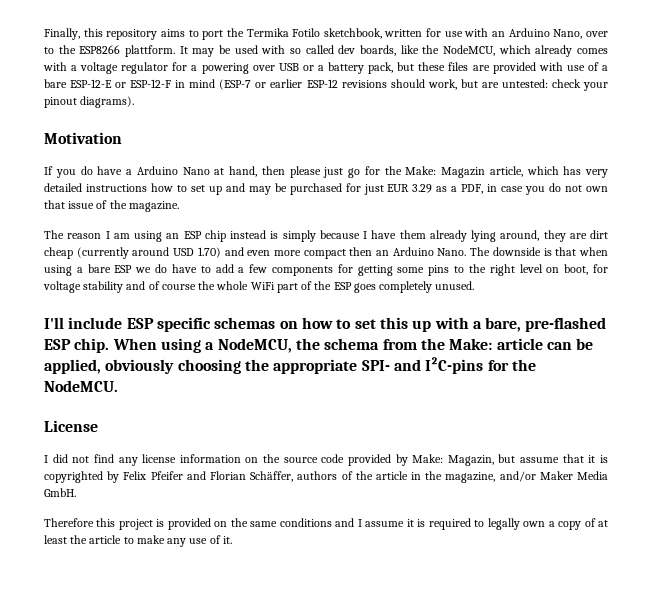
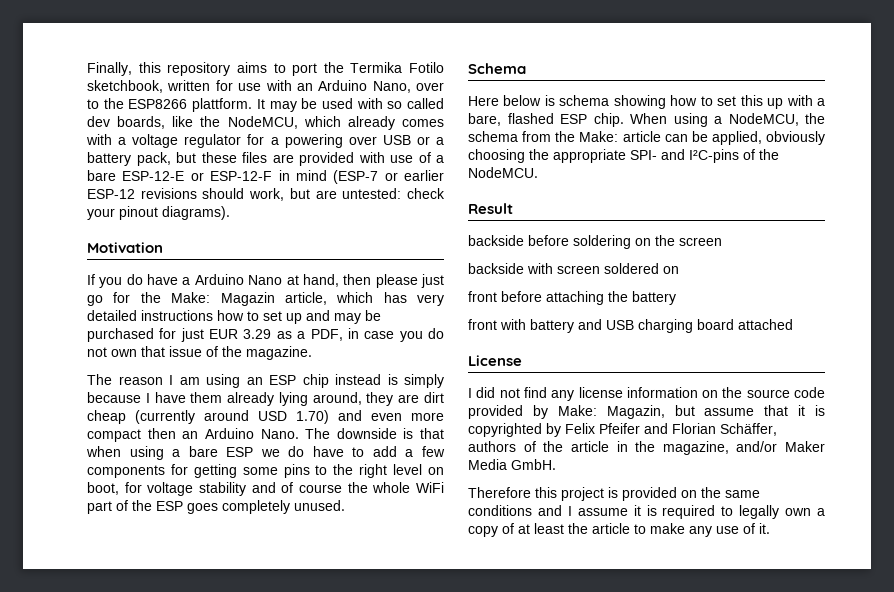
- I'll include ESP specific schemas on how to set this up with a bare, pre-flashed ESP chip.
+ Schema
+ Here below is schema showing how to set this up with a bare, flashed ESP chip.
- When using a NodeMCU, the schema from the Make: article can be applied, obviously choosing the appropriate SPI- and I²C-pins for the NodeMCU.
+ When using a NodeMCU, the schema from the Make: article can be applied, obviously choosing the appropriate SPI- and I²C-pins of the NodeMCU.
+ Result
+ backside before soldering on the screen
+ backside with screen soldered on
+ front before attaching the battery
+ front with battery and USB charging board attached

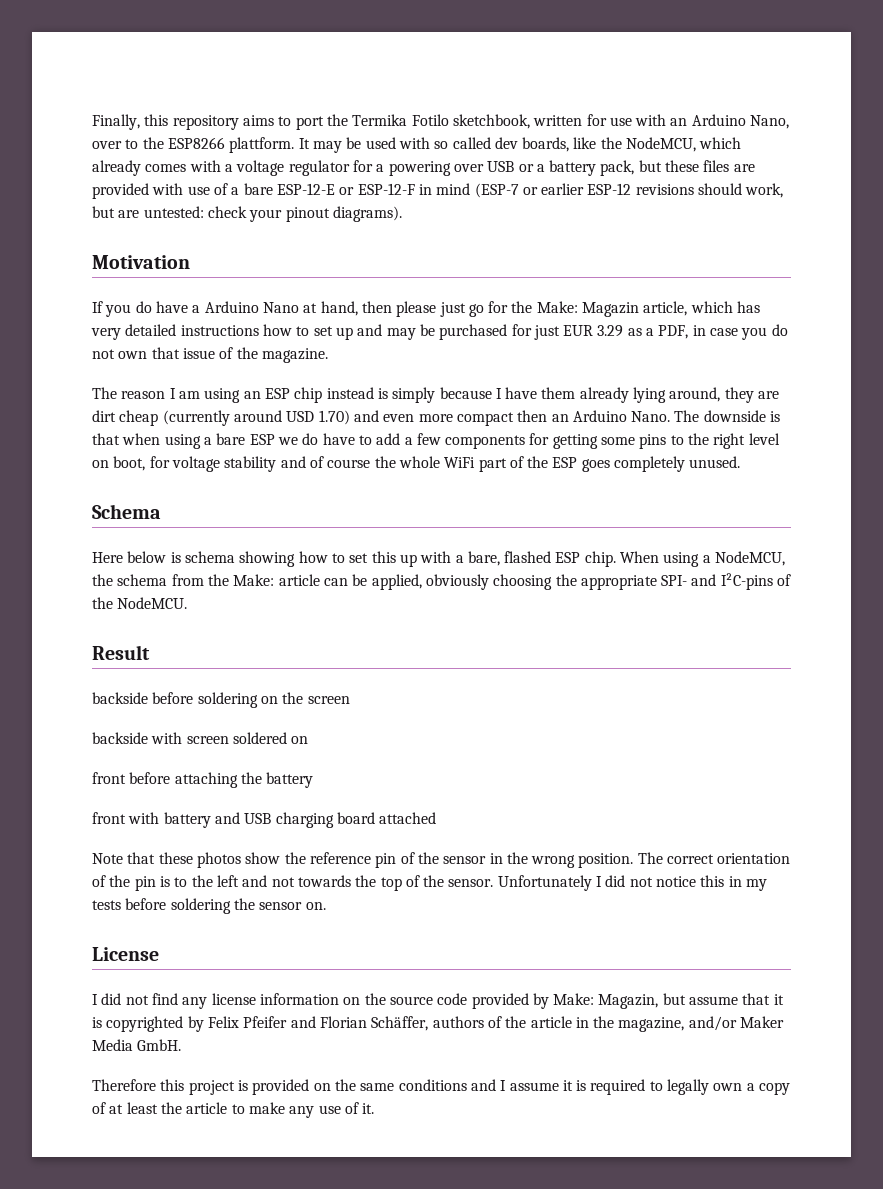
+ Note that these photos show the reference pin of the sensor in the wrong position. The correct orientation of the pin is to the left and not towards the top of the sensor. Unfortunately I did not notice this in my tests before soldering the sensor on.

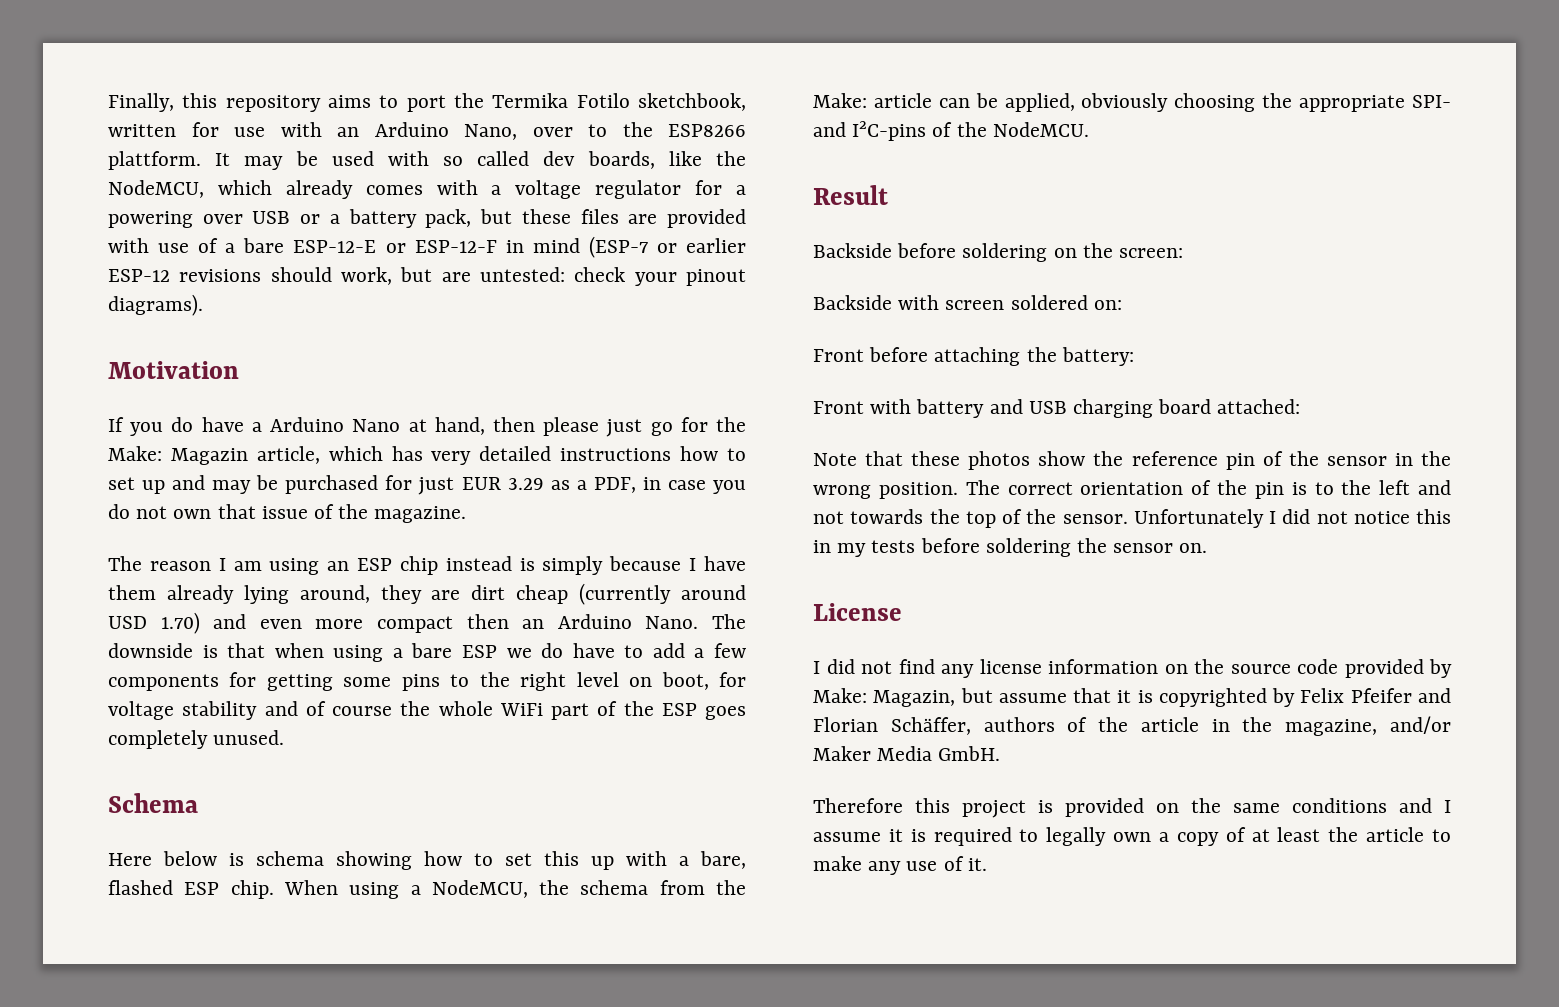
- backside before soldering on the screen
- backside with screen soldered on
- front before attaching the battery
- front with battery and USB charging board attached
+ Backside before soldering on the screen:
+ Backside with screen soldered on:
+ Front before attaching the battery:
+ Front with battery and USB charging board attached:

